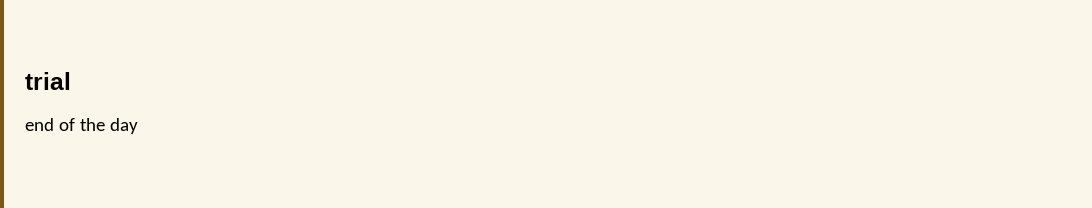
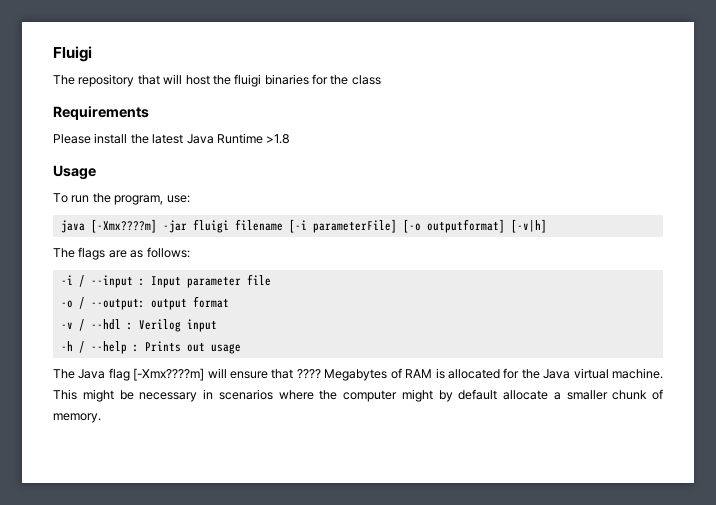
- trial
- end of the day
+ Fluigi
+ The repository that will host the fluigi binaries for the class
+ Requirements
+ Please install the latest Java Runtime >1.8
+ Usage
+ To run the program, use:
+ java [-Xmx????m] -jar fluigi filename [-i parameterFile] [-o outputformat] [-v|h]
+ The flags are as follows:
+ -i / --input : Input parameter file
+ -o / --output: output format
+ -v / --hdl : Verilog input
+ -h / --help : Prints out usage
+ The Java flag [-Xmx????m] will ensure that ???? Megabytes of RAM is allocated for the Java virtual machine. This might be necessary in scenarios where the computer might by default allocate a smaller chunk of memory.

